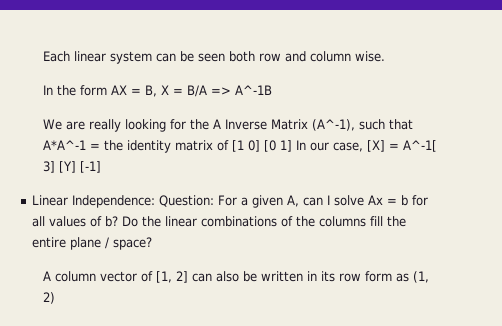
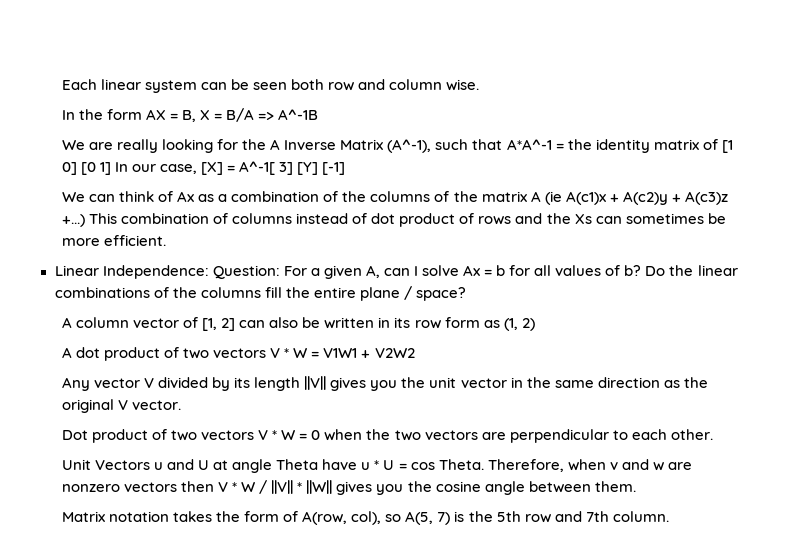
+ We can think of Ax as a combination of the columns of the matrix A (ie A(c1)x + A(c2)y + A(c3)z +...) This combination of columns instead of dot product of rows and the Xs can sometimes be more efficient.
+ A dot product of two vectors V * W = V1W1 + V2W2
+ Any vector V divided by its length ||V|| gives you the unit vector in the same direction as the original V vector.
+ Dot product of two vectors V * W = 0 when the two vectors are perpendicular to each other.
+ Unit Vectors u and U at angle Theta have u * U = cos Theta. Therefore, when v and w are nonzero vectors then V * W / ||V|| * ||W|| gives you the cosine angle between them.
+ Matrix notation takes the form of A(row, col), so A(5, 7) is the 5th row and 7th column.

